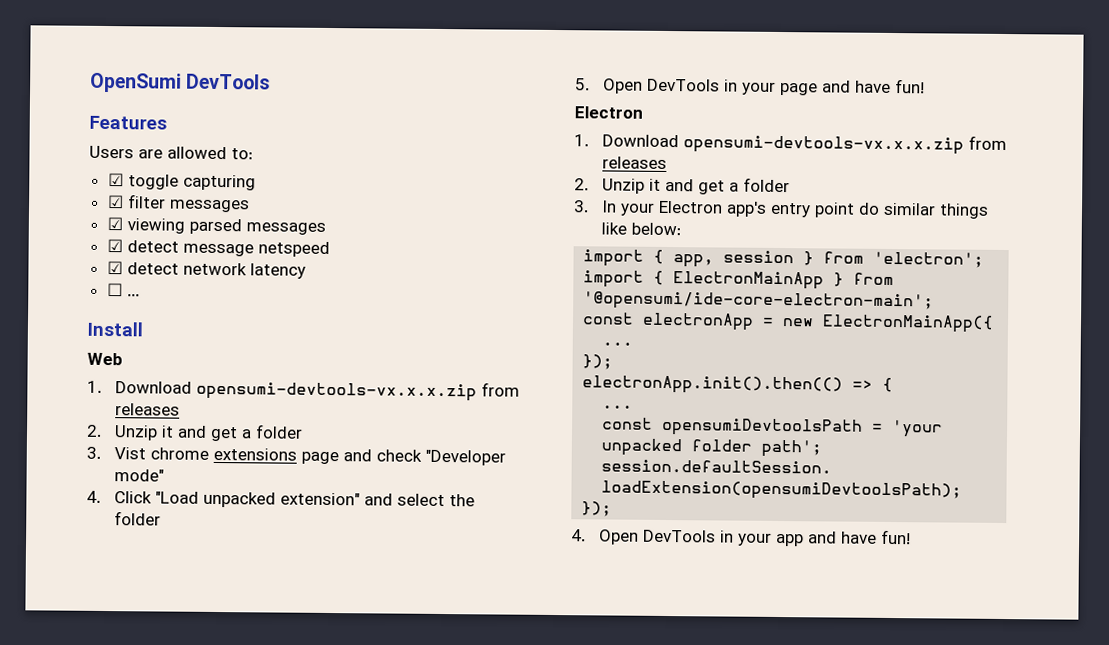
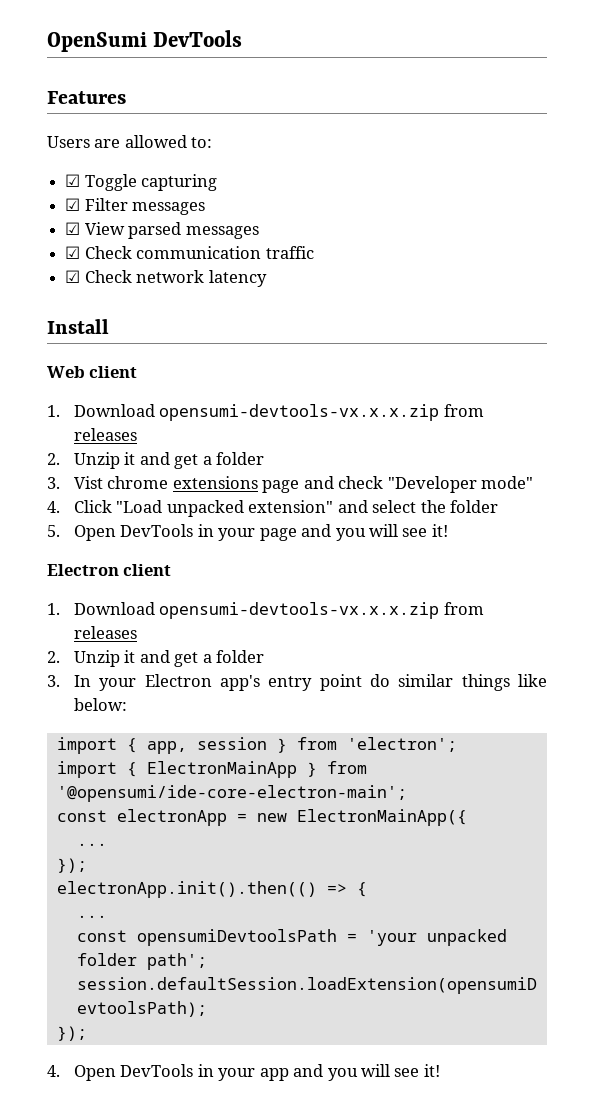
- ☑ toggle capturing
+ ☑ Toggle capturing
- ☑ filter messages
- ☑ viewing parsed messages
+ ☑ Filter messages
+ ☑ View parsed messages
- ☑ detect message netspeed
- ☑ detect network latency
+ ☑ Check communication traffic
+ ☑ Check network latency
- ☐ ...
- Web
+ Web client
- 5. Open DevTools in your page and have fun!
- Electron
+ 5. Open DevTools in your page and you will see it!
+ Electron client
- 4. Open DevTools in your app and have fun!
+ 4. Open DevTools in your app and you will see it!

